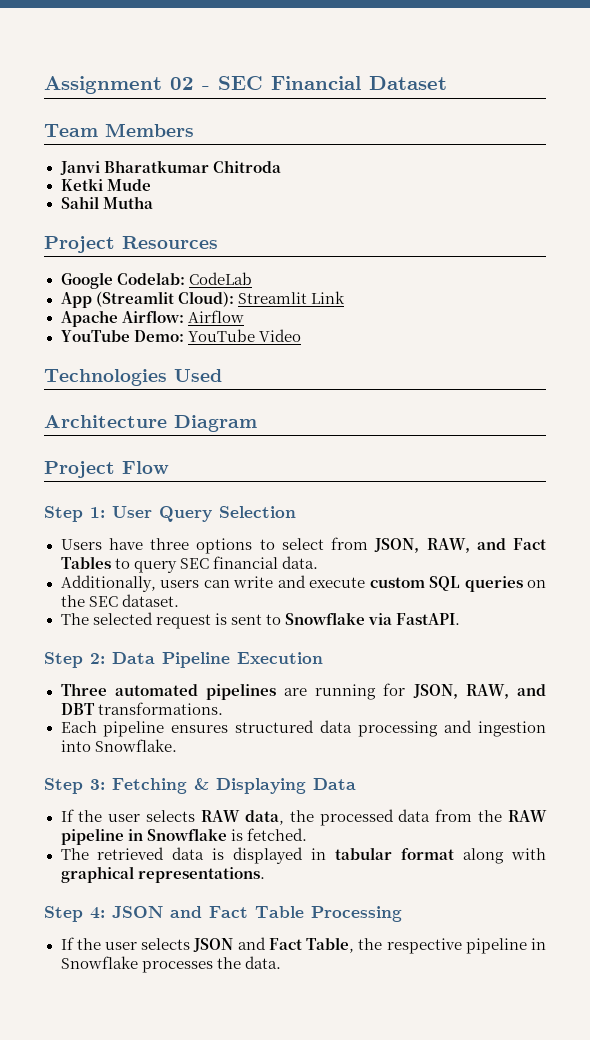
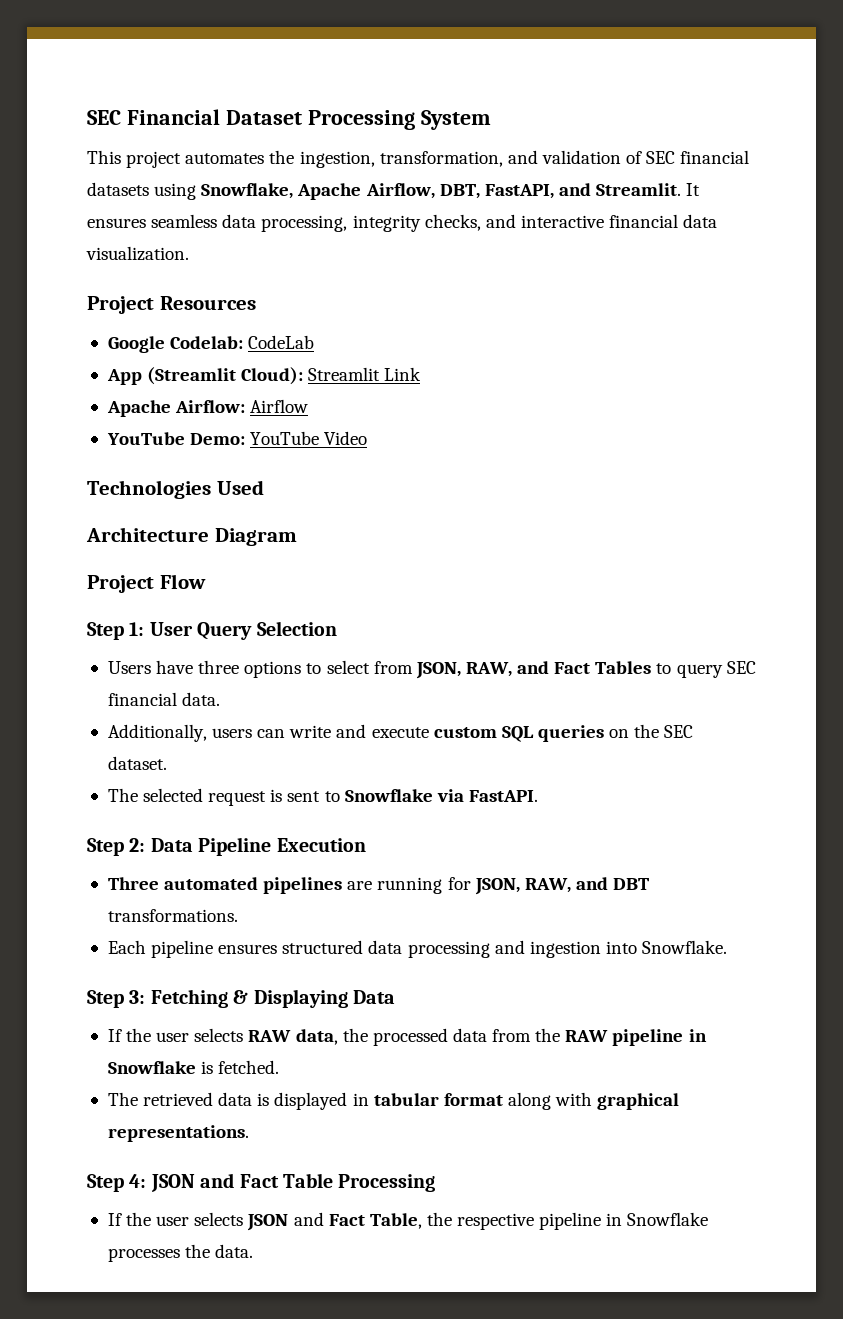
- Assignment 02 - SEC Financial Dataset
- Team Members
- Janvi Bharatkumar Chitroda
- Ketki Mude
- Sahil Mutha
+ SEC Financial Dataset Processing System
+ This project automates the ingestion, transformation, and validation of SEC financial datasets using Snowflake, Apache Airflow, DBT, FastAPI, and Streamlit. It ensures seamless data processing, integrity checks, and interactive financial data visualization.

